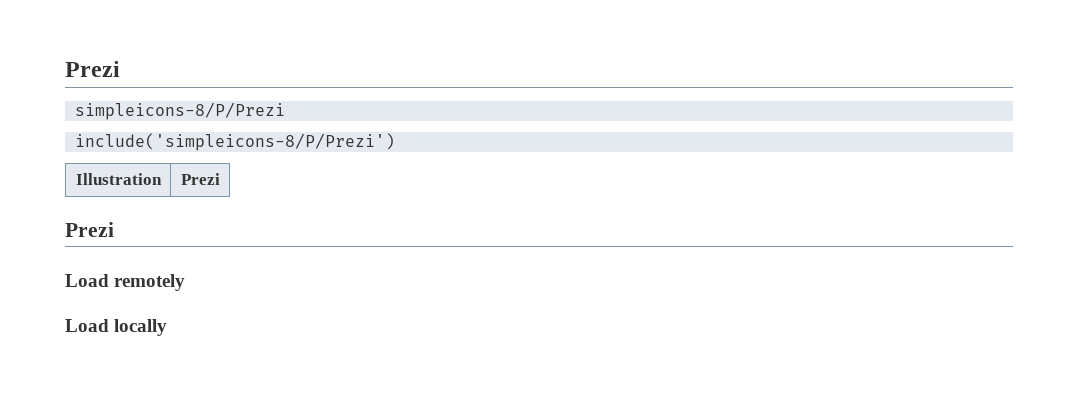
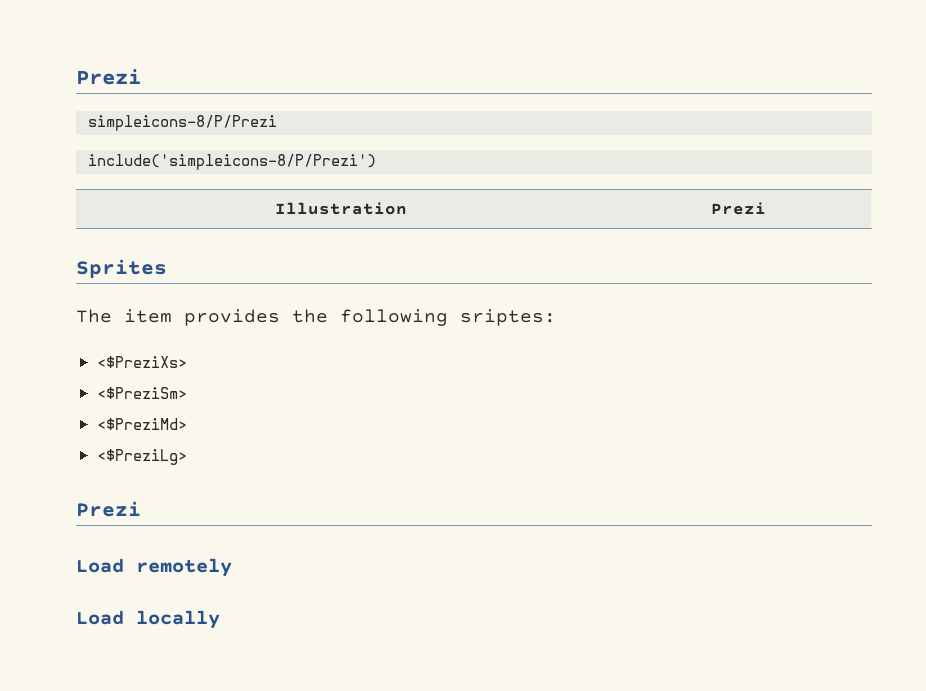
+ Sprites
+ The item provides the following sriptes:
+ <$PreziXs>
+ <$PreziSm>
+ <$PreziMd>
+ <$PreziLg>

